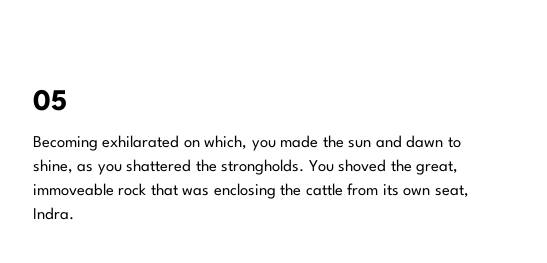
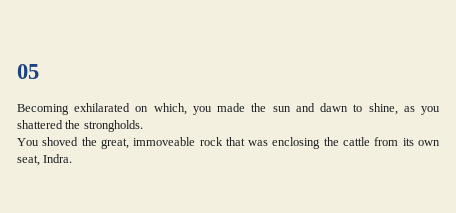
- Becoming exhilarated on which, you made the sun and dawn to shine, as you shattered the strongholds. You shoved the great, immoveable rock that was enclosing the cattle from its own seat, Indra.
+ Becoming exhilarated on which, you made the sun and dawn to shine, as you shattered the strongholds.
+ You shoved the great, immoveable rock that was enclosing the cattle from its own seat, Indra.

